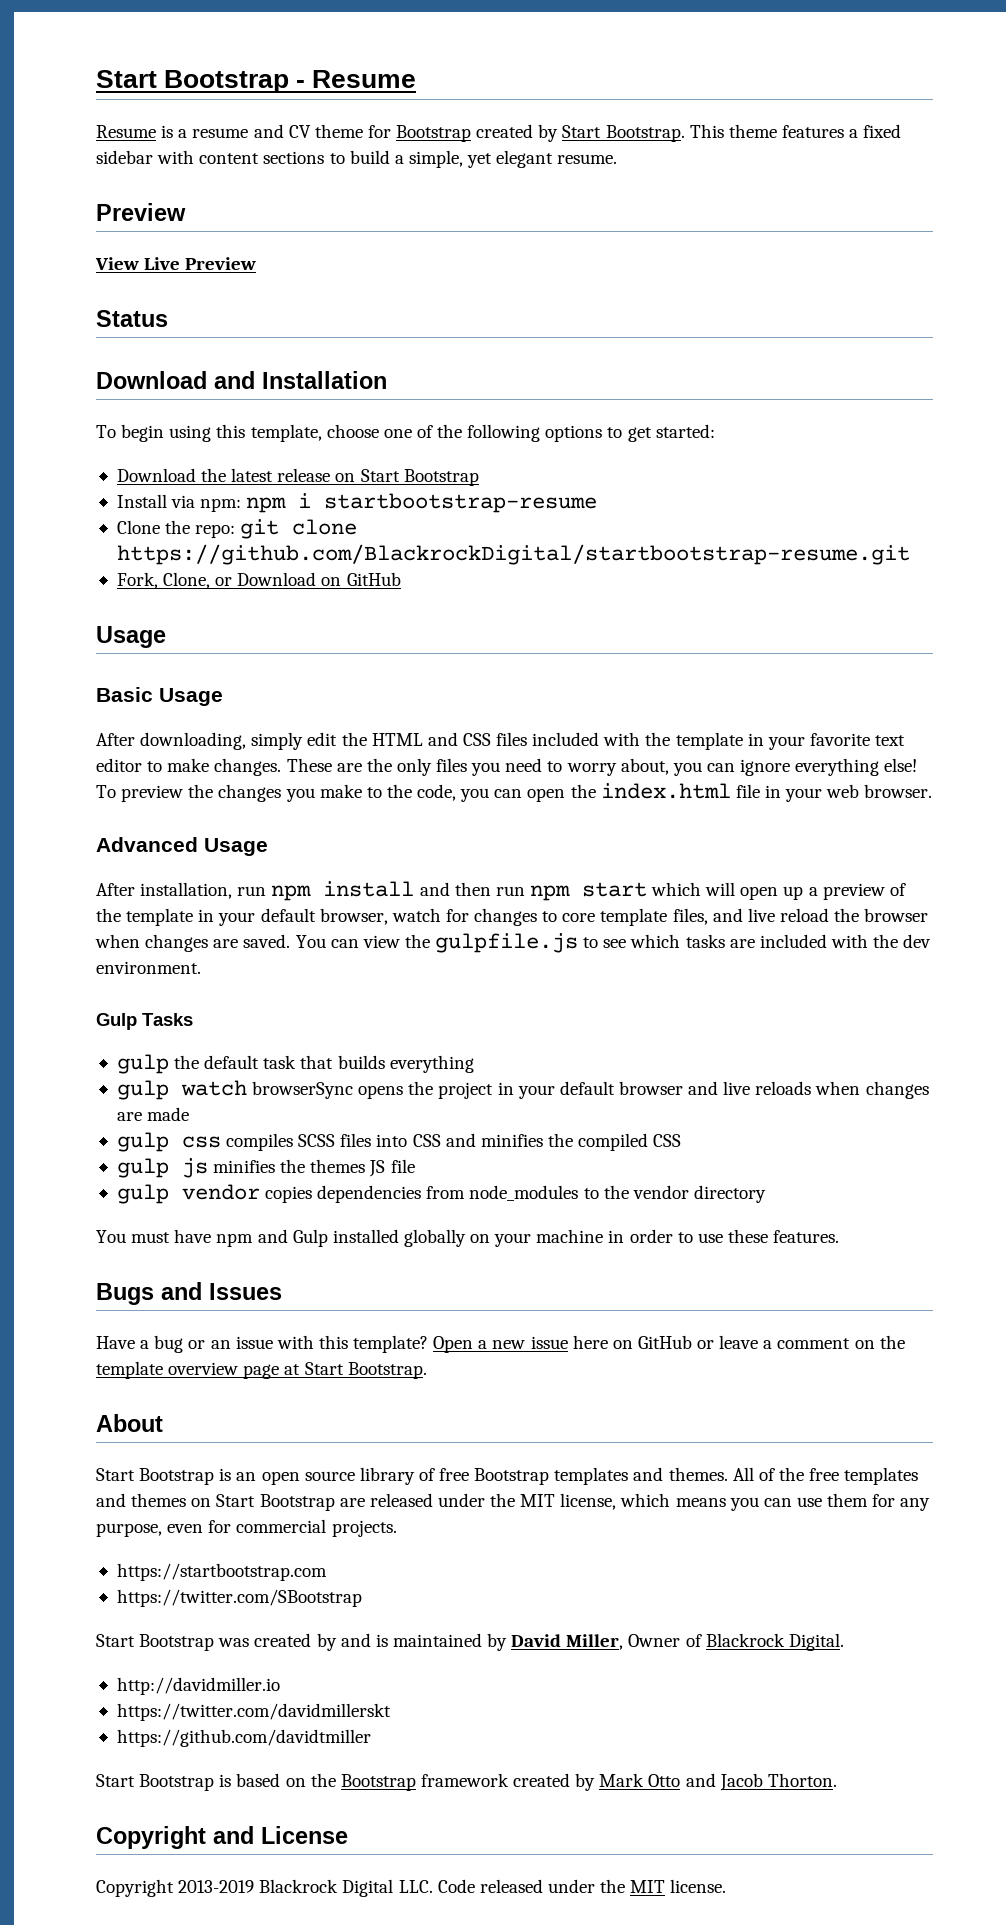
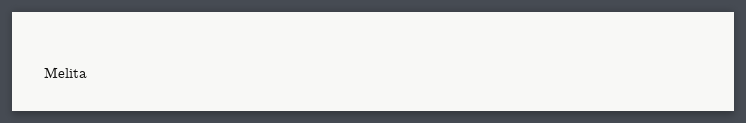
- Start Bootstrap - Resume
- Resume is a resume and CV theme for Bootstrap created by Start Bootstrap. This theme features a fixed sidebar with content sections to build a simple, yet elegant resume.
- Preview
- View Live Preview
- Status
- Download and Installation
- To begin using this template, choose one of the following options to get started:
- Download the latest release on Start Bootstrap
- Install via npm: npm i startbootstrap-resume
- Clone the repo: git clone https://github.com/BlackrockDigital/startbootstrap-resume.git
- Fork, Clone, or Download on GitHub
- Usage
- Basic Usage
- After downloading, simply edit the HTML and CSS files included with the template in your favorite text editor to make changes. These are the only files you need to worry about, you can ignore everything else! To preview the changes you make to the code, you can open the index.html file in your web browser.
- Advanced Usage
- After installation, run npm install and then run npm start which will open up a preview of the template in your default browser, watch for changes to core template files, and live reload the browser when changes are saved. You can view the gulpfile.js to see which tasks are included with the dev environment.
- Gulp Tasks
- gulp the default task that builds everything
- gulp watch browserSync opens the project in your default browser and live reloads when changes are made
- gulp css compiles SCSS files into CSS and minifies the compiled CSS
- gulp js minifies the themes JS file
- gulp vendor copies dependencies from node_modules to the vendor directory
- You must have npm and Gulp installed globally on your machine in order to use these features.
- Bugs and Issues
- Have a bug or an issue with this template? Open a new issue here on GitHub or leave a comment on the template overview page at Start Bootstrap.
- About
- Start Bootstrap is an open source library of free Bootstrap templates and themes. All of the free templates and themes on Start Bootstrap are released under the MIT license, which means you can use them for any purpose, even for commercial projects.
- https://startbootstrap.com
- https://twitter.com/SBootstrap
- Start Bootstrap was created by and is maintained by David Miller, Owner of Blackrock Digital.
- http://davidmiller.io
- https://twitter.com/davidmillerskt
- https://github.com/davidtmiller
- Start Bootstrap is based on the Bootstrap framework created by Mark Otto and Jacob Thorton.
- Copyright and License
- Copyright 2013-2019 Blackrock Digital LLC. Code released under the MIT license.
+ Melita

